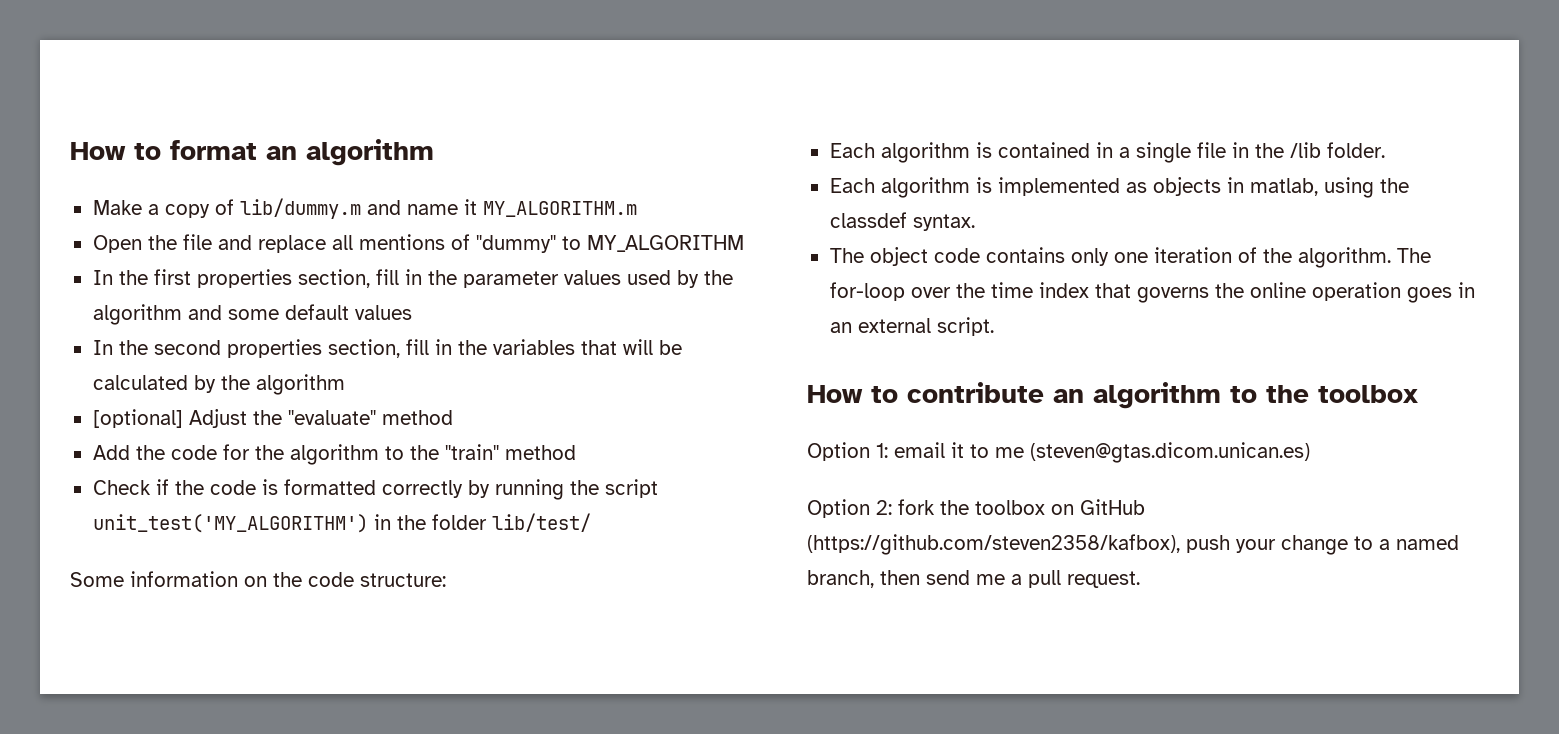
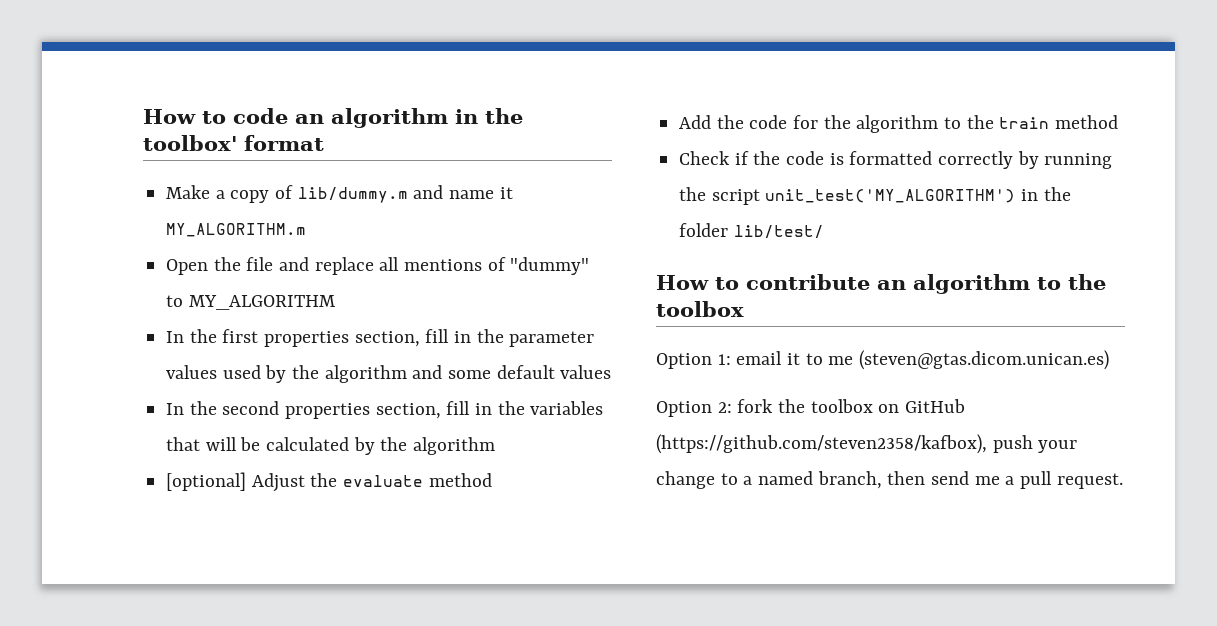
- How to format an algorithm
+ How to code an algorithm in the toolbox' format
- [optional] Adjust the "evaluate" method
+ [optional] Adjust the evaluate method
- Add the code for the algorithm to the "train" method
+ Add the code for the algorithm to the train method
- Some information on the code structure:
- Each algorithm is contained in a single file in the /lib folder.
- Each algorithm is implemented as objects in matlab, using the classdef syntax.
- The object code contains only one iteration of the algorithm. The for-loop over the time index that governs the online operation goes in an external script.

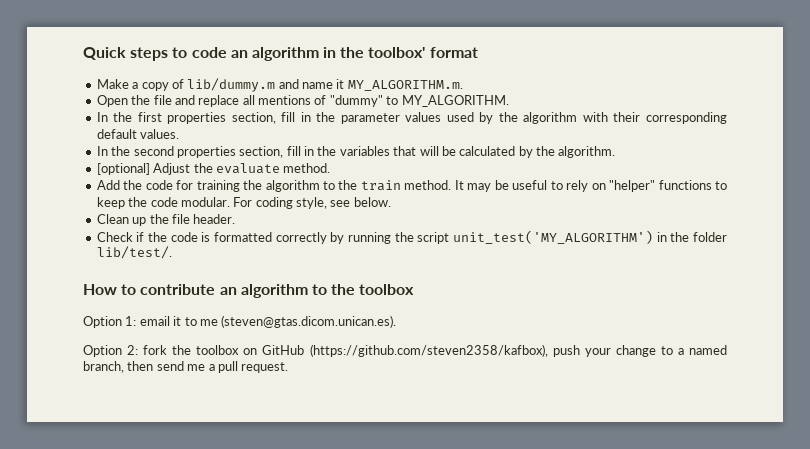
- How to code an algorithm in the toolbox' format
+ Quick steps to code an algorithm in the toolbox' format
- Make a copy of lib/dummy.m and name it MY_ALGORITHM.m
+ Make a copy of lib/dummy.m and name it MY_ALGORITHM.m.
- Open the file and replace all mentions of "dummy" to MY_ALGORITHM
+ Open the file and replace all mentions of "dummy" to MY_ALGORITHM.
- In the first properties section, fill in the parameter values used by the algorithm and some default values
+ In the first properties section, fill in the parameter values used by the algorithm with their corresponding default values.
- In the second properties section, fill in the variables that will be calculated by the algorithm
+ In the second properties section, fill in the variables that will be calculated by the algorithm.
- [optional] Adjust the evaluate method
+ [optional] Adjust the evaluate method.
- Add the code for the algorithm to the train method
+ Add the code for training the algorithm to the train method. It may be useful to rely on "helper" functions to keep the code modular. For coding style, see below.
+ Clean up the file header.
- Check if the code is formatted correctly by running the script unit_test('MY_ALGORITHM') in the folder lib/test/
+ Check if the code is formatted correctly by running the script unit_test('MY_ALGORITHM') in the folder lib/test/.
- Option 1: email it to me (steven@gtas.dicom.unican.es)
+ Option 1: email it to me (steven@gtas.dicom.unican.es).

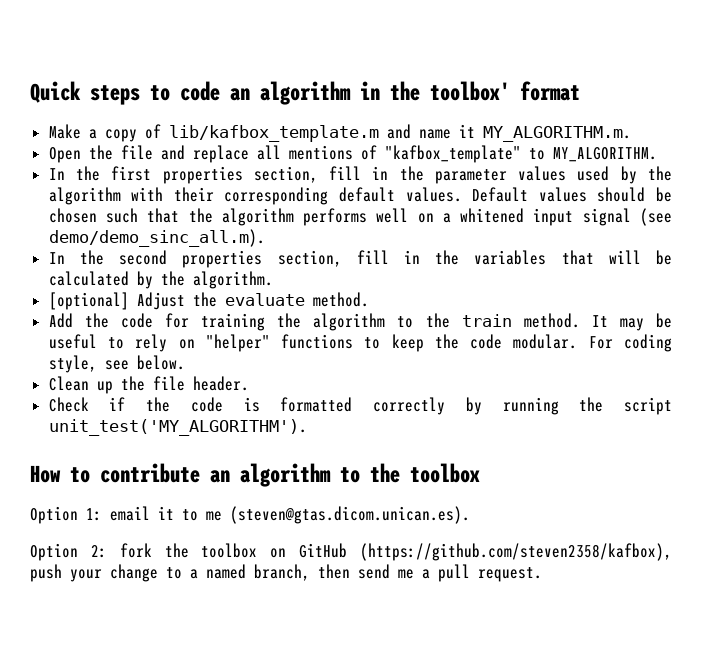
- Make a copy of lib/dummy.m and name it MY_ALGORITHM.m.
+ Make a copy of lib/kafbox_template.m and name it MY_ALGORITHM.m.
- Open the file and replace all mentions of "dummy" to MY_ALGORITHM.
+ Open the file and replace all mentions of "kafbox_template" to MY_ALGORITHM.
+ Default values should be chosen such that the algorithm performs well on a whitened input signal (see demo/demo_sinc_all.m).
- Check if the code is formatted correctly by running the script unit_test('MY_ALGORITHM') in the folder lib/test/.
+ Check if the code is formatted correctly by running the script unit_test('MY_ALGORITHM').

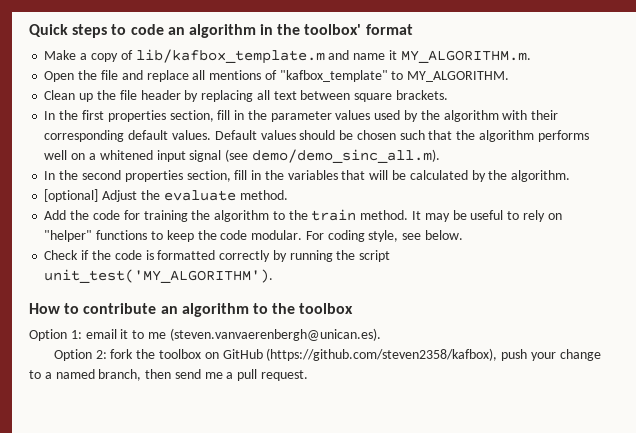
+ Clean up the file header by replacing all text between square brackets.
- Clean up the file header.
- Option 1: email it to me (steven@gtas.dicom.unican.es).
+ Option 1: email it to me (steven.vanvaerenbergh@unican.es).

